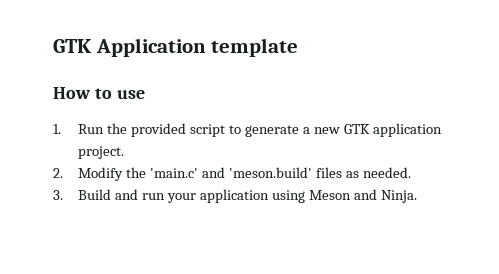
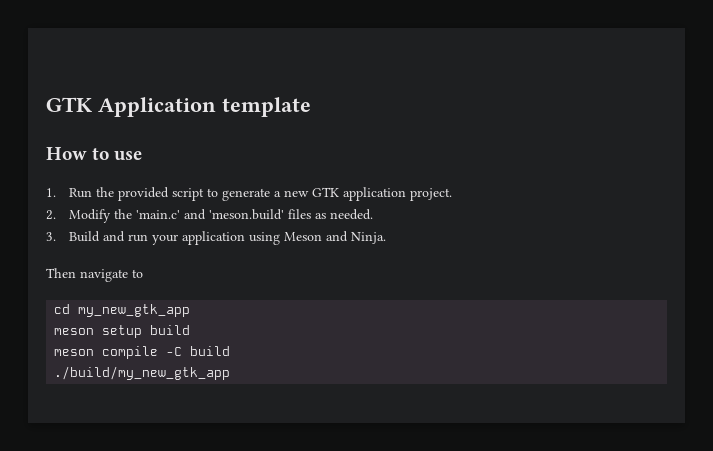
+ Then navigate to
+ cd my_new_gtk_app
+ meson setup build
+ meson compile -C build
+ ./build/my_new_gtk_app

